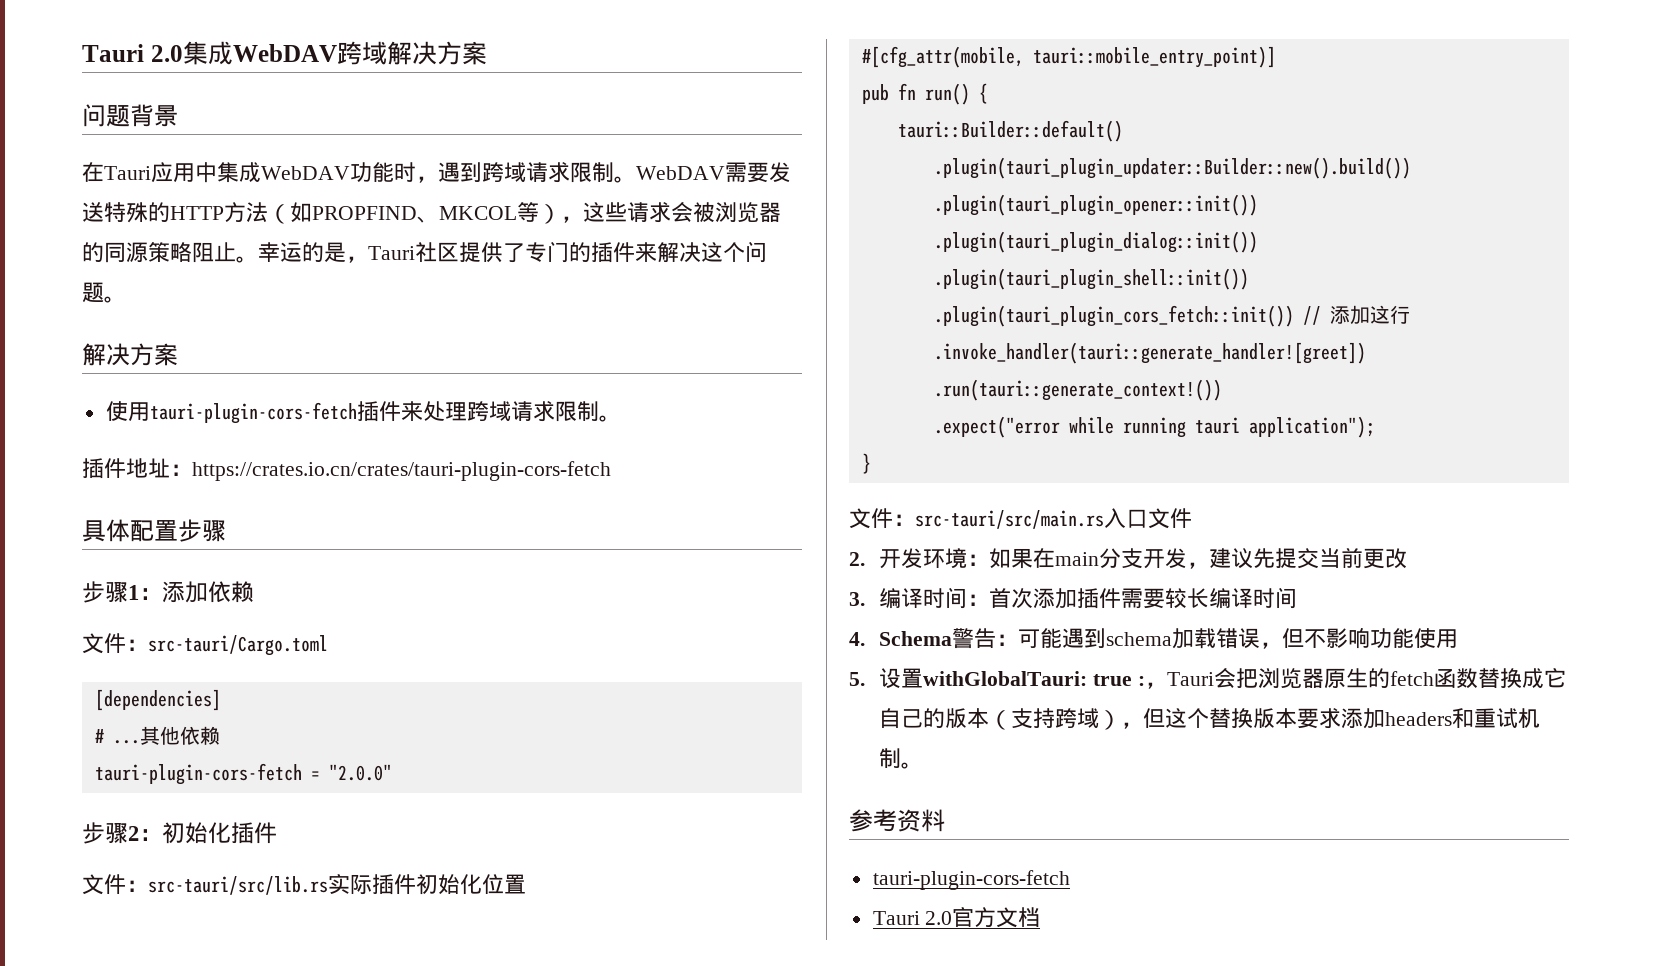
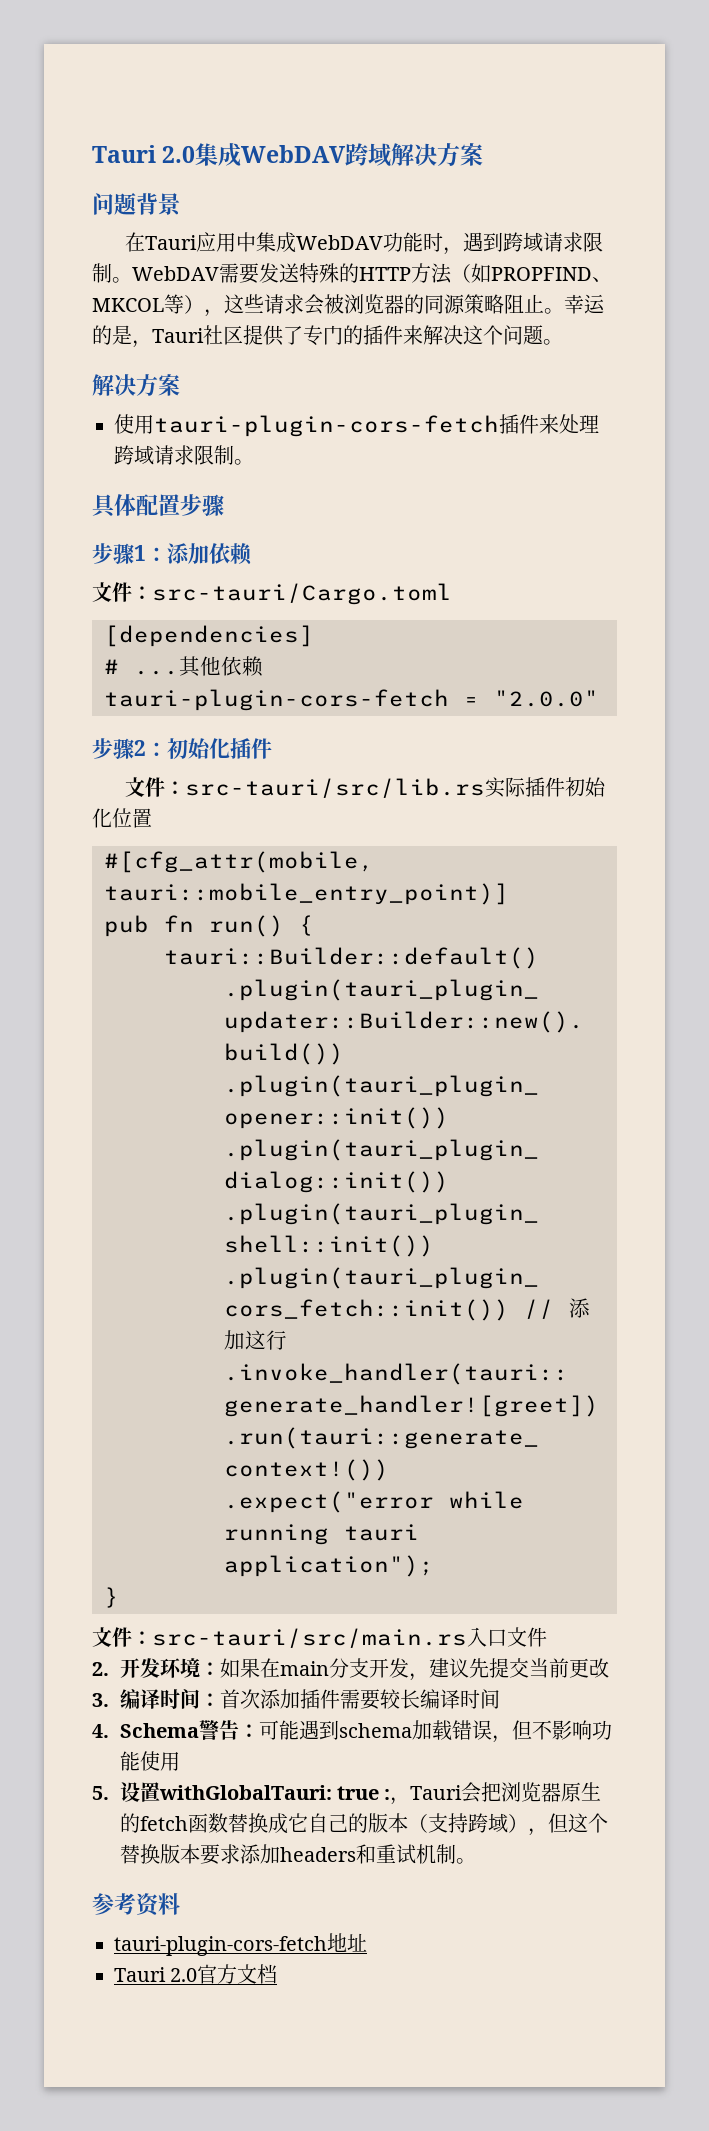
- 插件地址：https://crates.io.cn/crates/tauri-plugin-cors-fetch
  参考资料
- tauri-plugin-cors-fetch
+ tauri-plugin-cors-fetch地址

